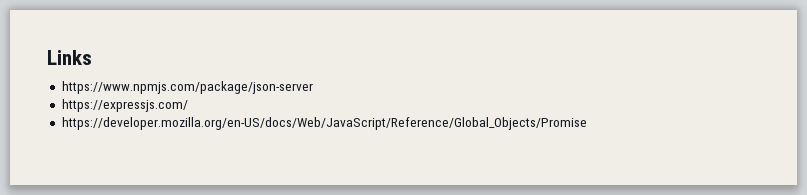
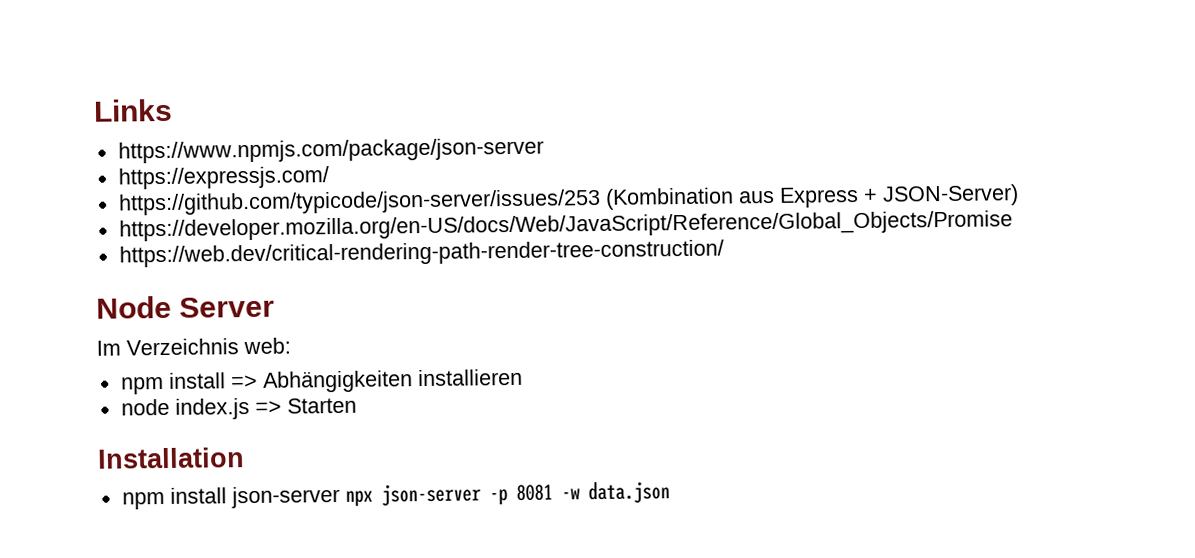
+ https://github.com/typicode/json-server/issues/253 (Kombination aus Express + JSON-Server)
  https://developer.mozilla.org/en-US/docs/Web/JavaScript/Reference/Global_Objects/Promise
+ https://web.dev/critical-rendering-path-render-tree-construction/
+ Node Server
+ Im Verzeichnis web:
+ npm install => Abhängigkeiten installieren
+ node index.js => Starten
+ Installation
+ npm install json-server npx json-server -p 8081 -w data.json

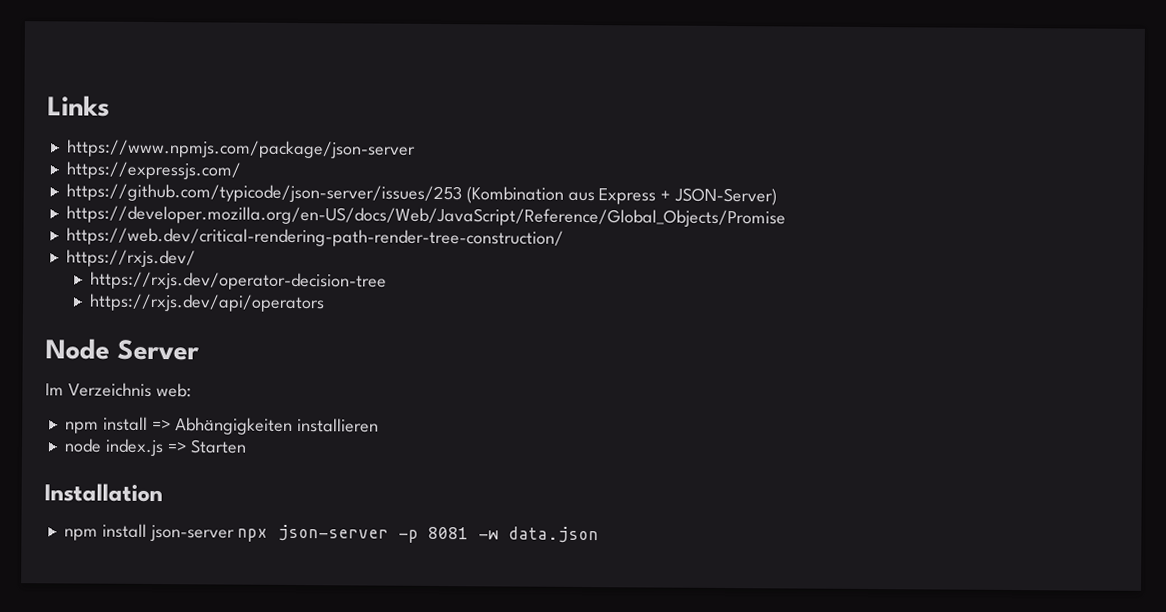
+ https://rxjs.dev/
+ https://rxjs.dev/operator-decision-tree
+ https://rxjs.dev/api/operators

